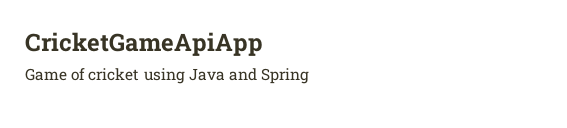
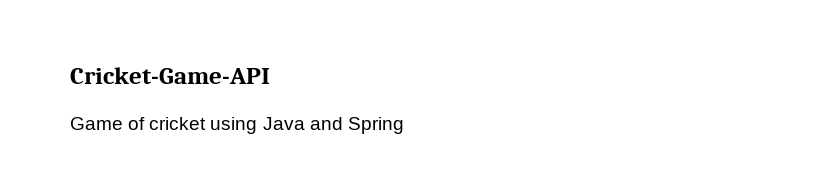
- CricketGameApiApp
+ Cricket-Game-API

